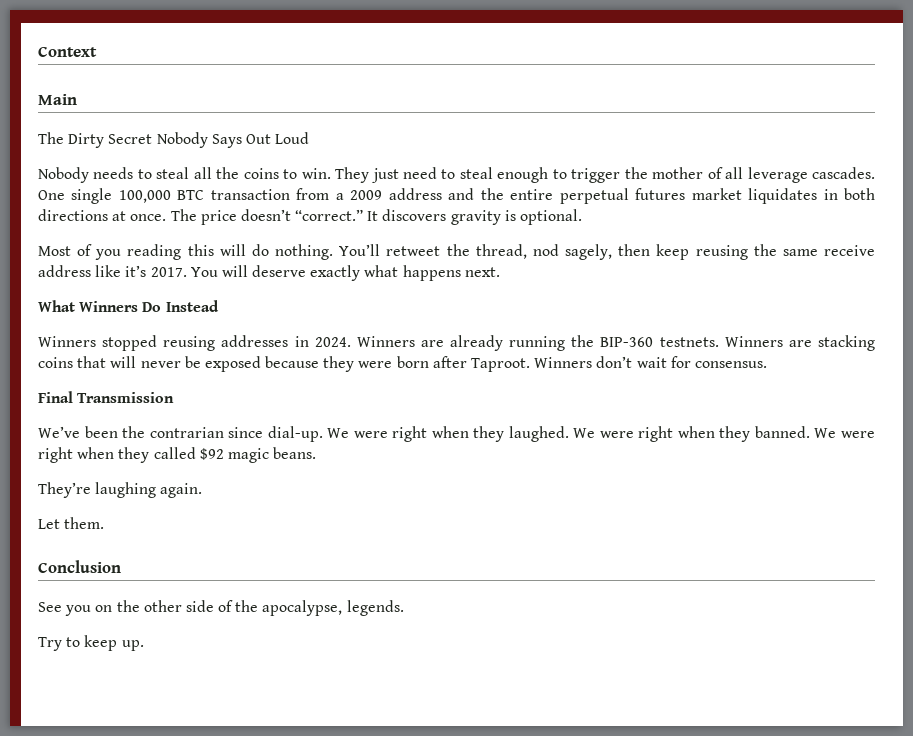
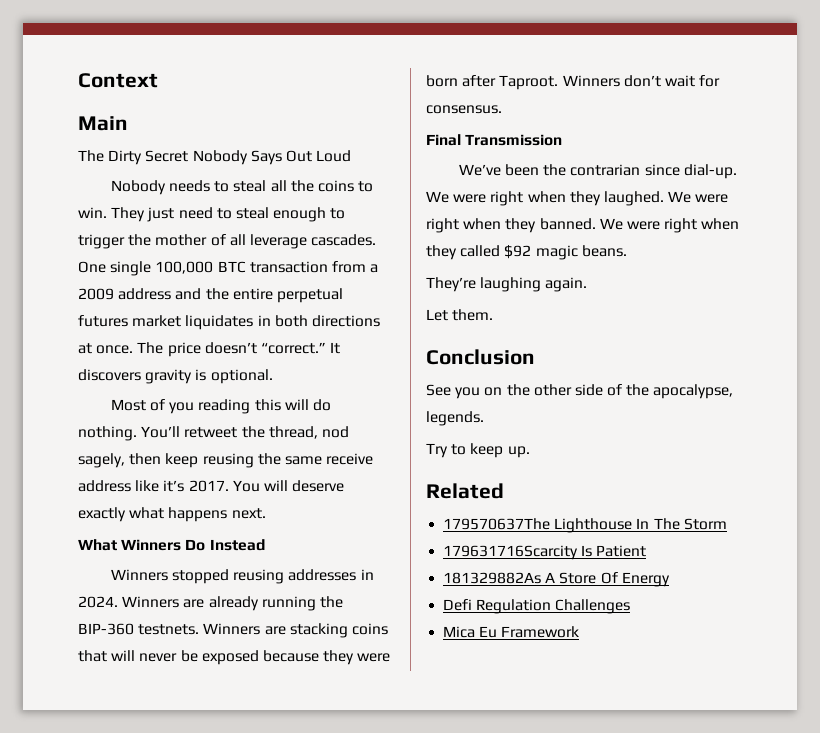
+ Related
+ 179570637The Lighthouse In The Storm
+ 179631716Scarcity Is Patient
+ 181329882As A Store Of Energy
+ Defi Regulation Challenges
+ Mica Eu Framework

